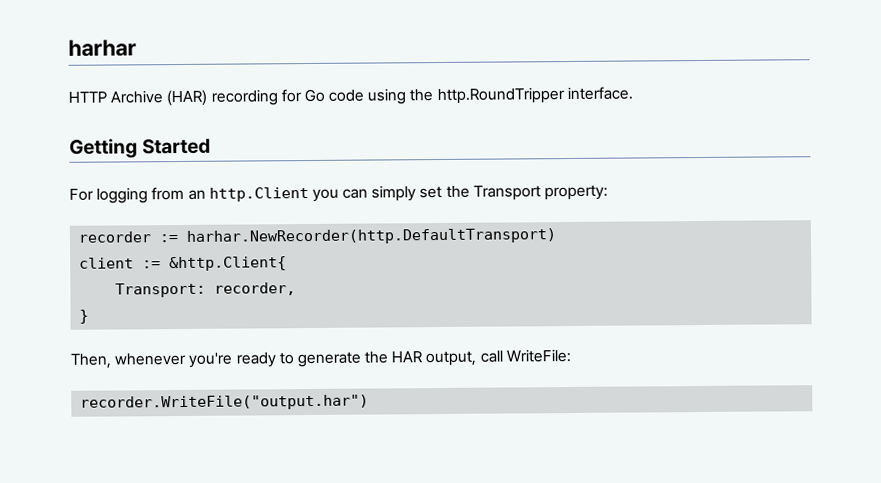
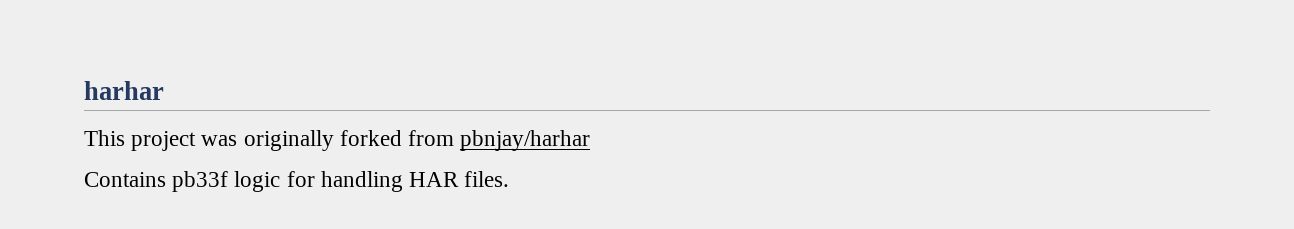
- HTTP Archive (HAR) recording for Go code using the http.RoundTripper interface.
- Getting Started
- For logging from an http.Client you can simply set the Transport property:
- recorder := harhar.NewRecorder(http.DefaultTransport)
- client := &http.Client{
- Transport: recorder,
- }
- Then, whenever you're ready to generate the HAR output, call WriteFile:
- recorder.WriteFile("output.har")
+ This project was originally forked from pbnjay/harhar
+ Contains pb33f logic for handling HAR files.

